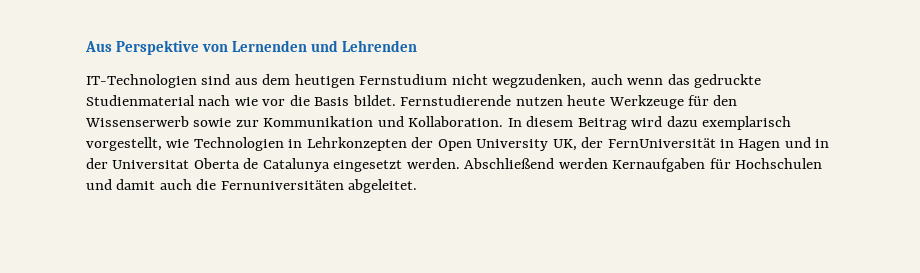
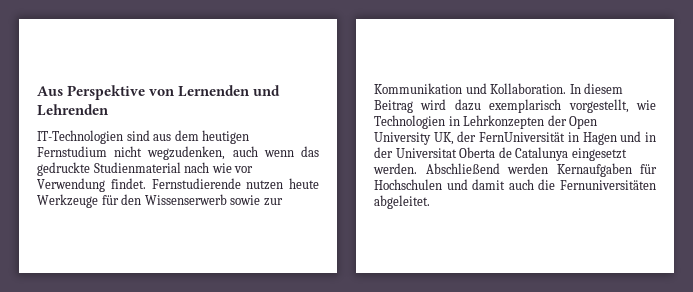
- IT-Technologien sind aus dem heutigen Fernstudium nicht wegzudenken, auch wenn das gedruckte Studienmaterial nach wie vor die Basis bildet.
+ IT-Technologien sind aus dem heutigen Fernstudium nicht wegzudenken, auch wenn das gedruckte Studienmaterial nach wie vor Verwendung findet.

